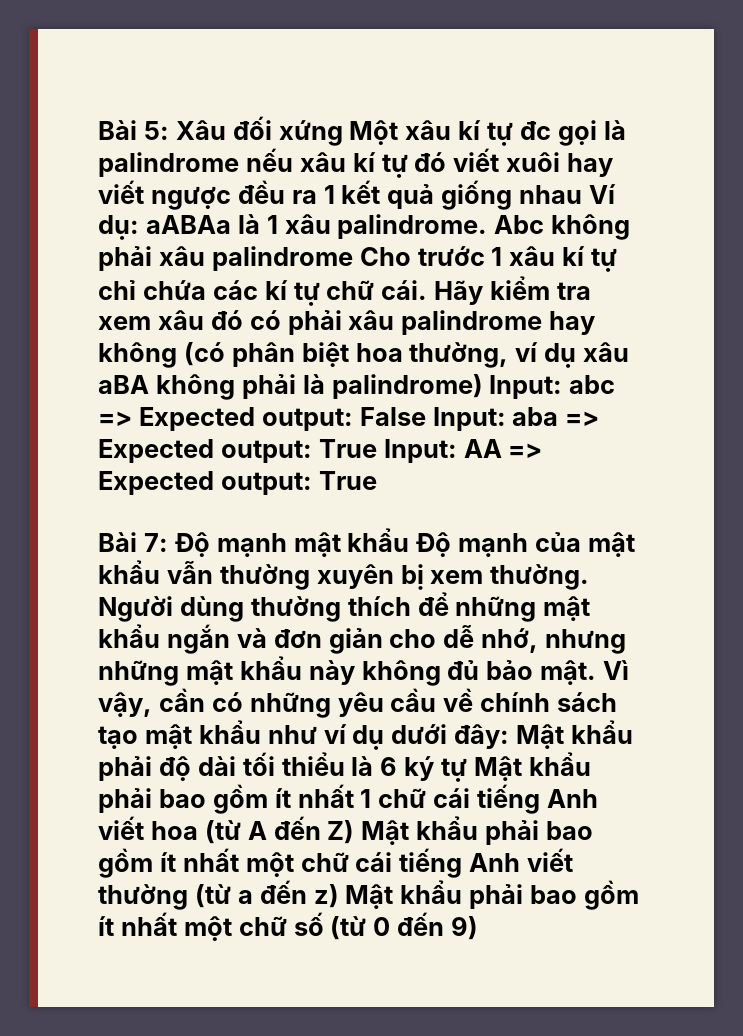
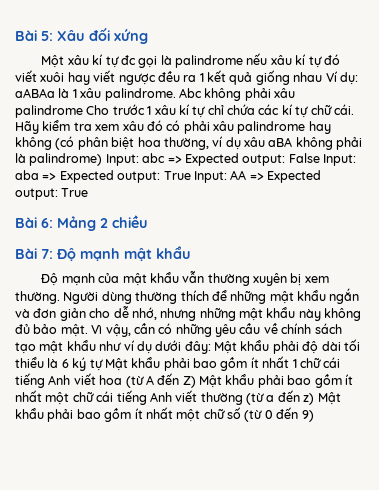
- Bài 5: Xâu đối xứng Một xâu kí tự đc gọi là palindrome nếu xâu kí tự đó viết xuôi hay viết ngược đều ra 1 kết quả giống nhau Ví dụ: aABAa là 1 xâu palindrome.
+ Bài 5: Xâu đối xứng
+ Một xâu kí tự đc gọi là palindrome nếu xâu kí tự đó viết xuôi hay viết ngược đều ra 1 kết quả giống nhau Ví dụ: aABAa là 1 xâu palindrome.
+ Bài 6: Mảng 2 chiều
- Bài 7: Độ mạnh mật khẩu Độ mạnh của mật khẩu vẫn thường xuyên bị xem thường.
+ Bài 7: Độ mạnh mật khẩu
+ Độ mạnh của mật khẩu vẫn thường xuyên bị xem thường.

